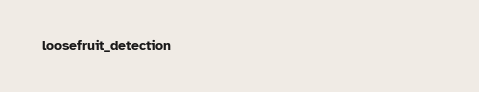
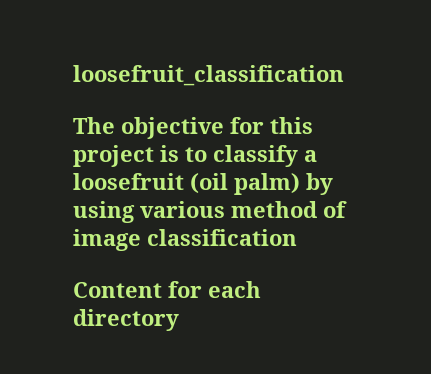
- loosefruit_detection
+ loosefruit_classification
+ The objective for this project is to classify a loosefruit (oil palm) by using various method of image classification
+ Content for each directory

